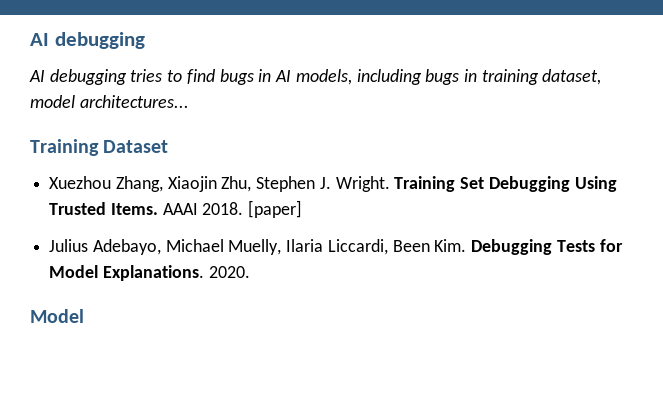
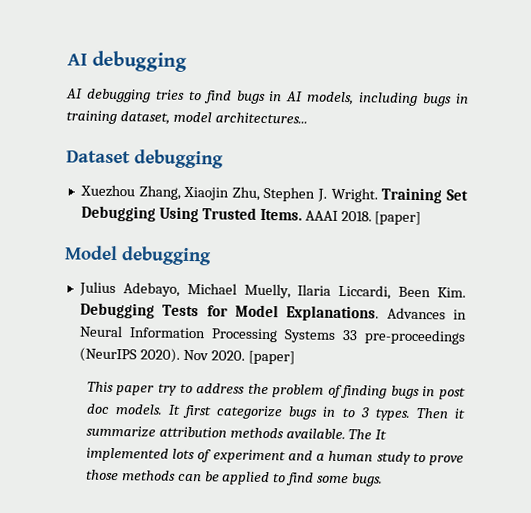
- Training Dataset
+ Dataset debugging
+ Model debugging
- 2020.
- Model
+ Advances in Neural Information Processing Systems 33 pre-proceedings (NeurIPS 2020). Nov 2020. [paper]
+ This paper try to address the problem of finding bugs in post doc models. It first categorize bugs in to 3 types. Then it summarize attribution methods available. The It implemented lots of experiment and a human study to prove those methods can be applied to find some bugs.

